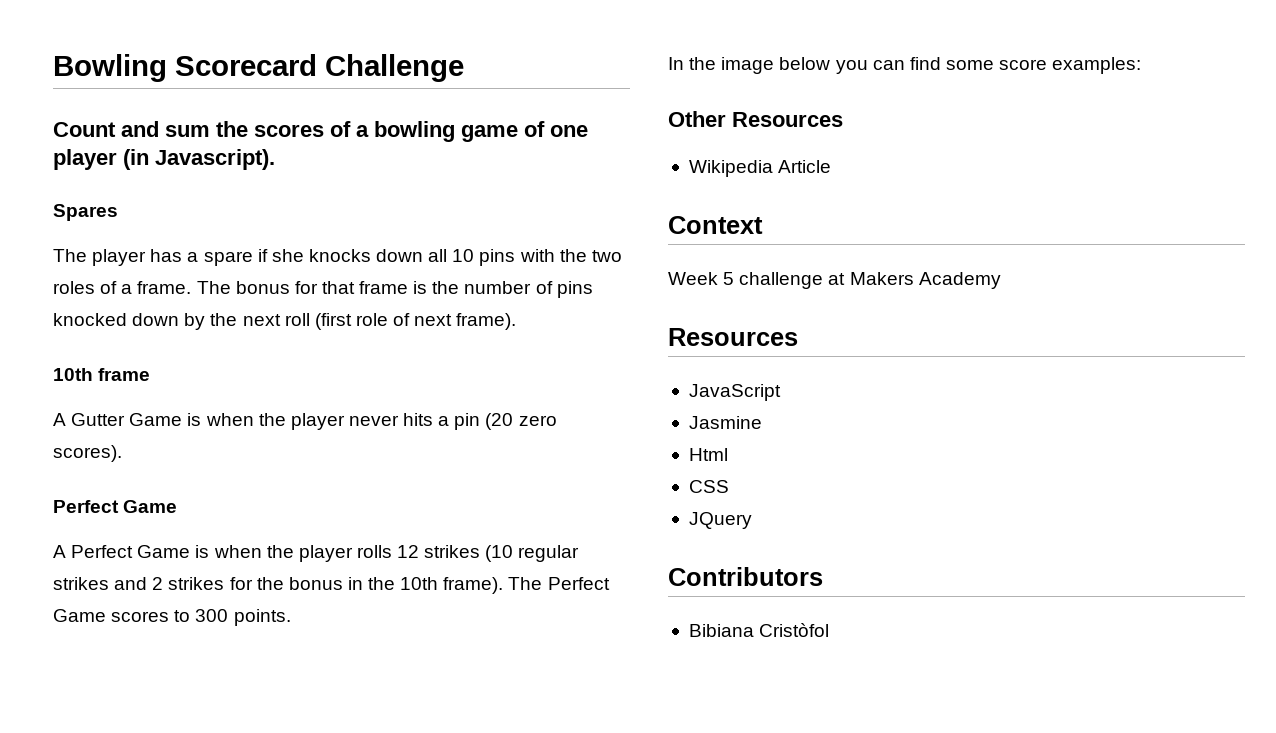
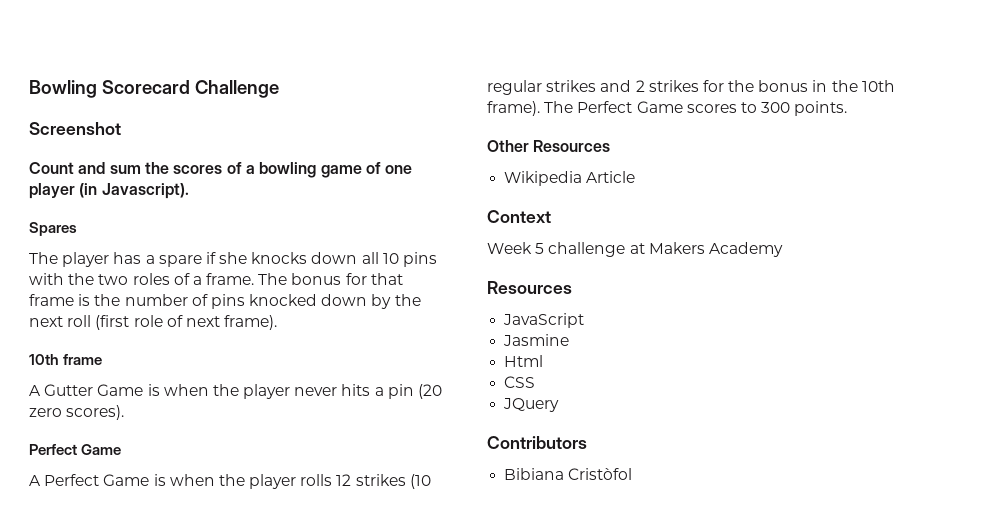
+ Screenshot
- In the image below you can find some score examples:

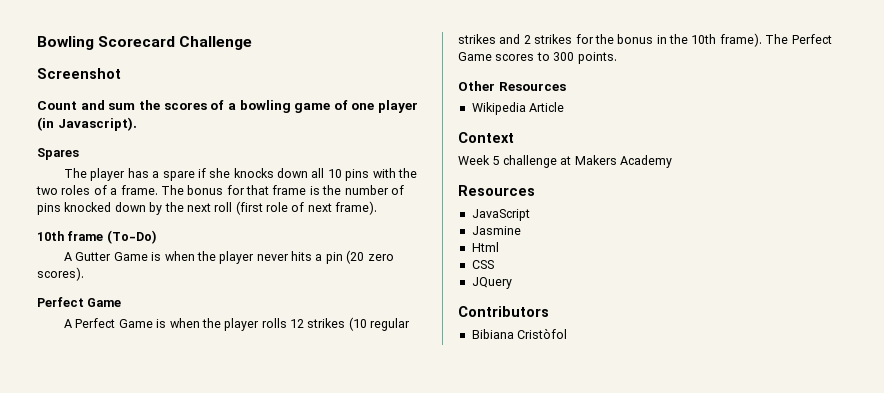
- 10th frame
+ 10th frame (To-Do)

